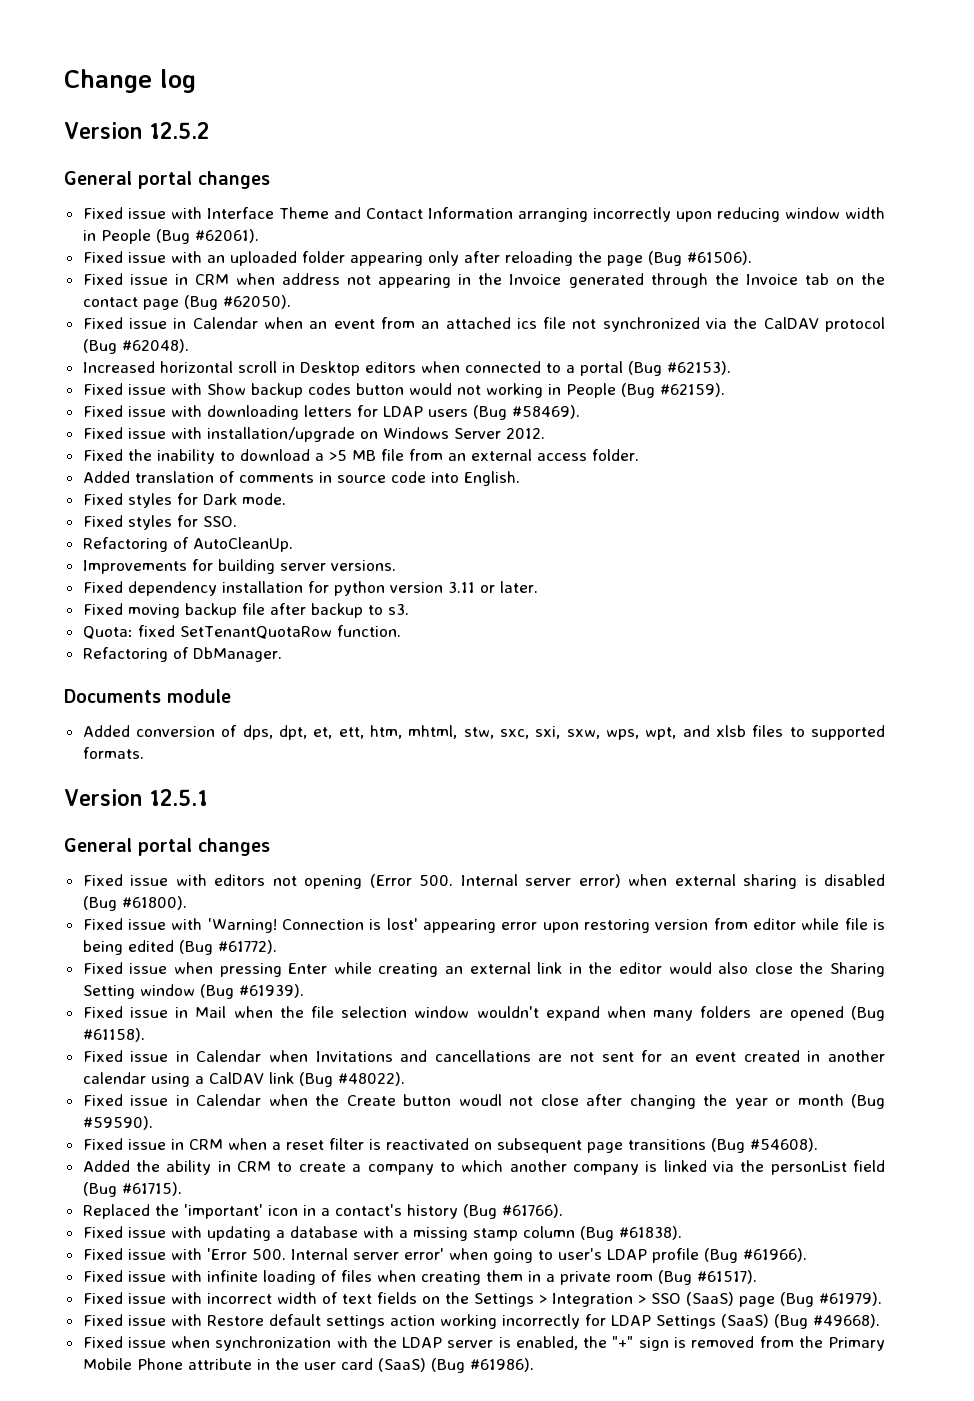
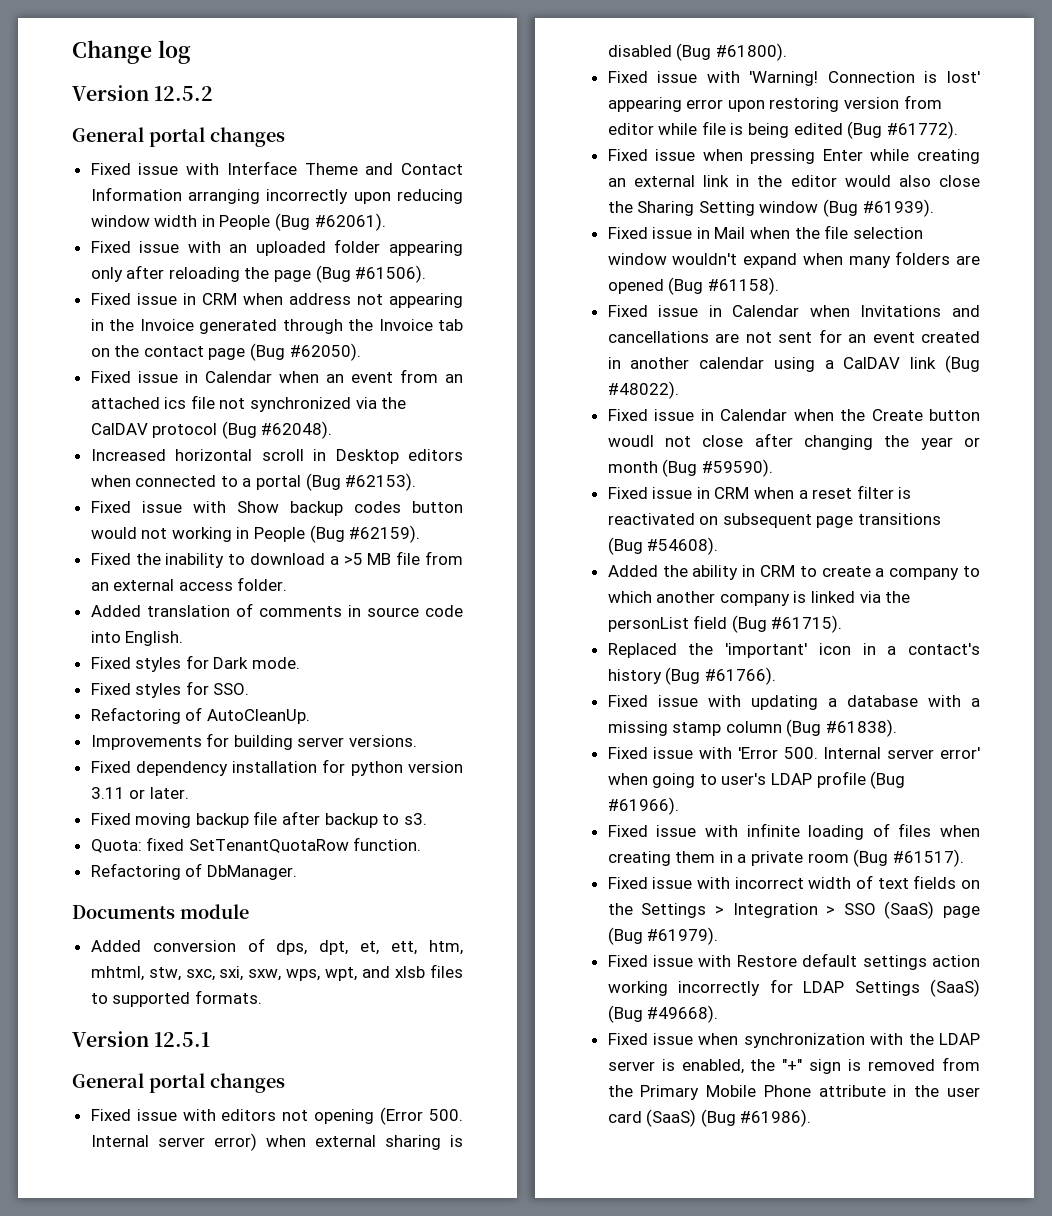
- Fixed issue with downloading letters for LDAP users (Bug #58469).
- Fixed issue with installation/upgrade on Windows Server 2012.

